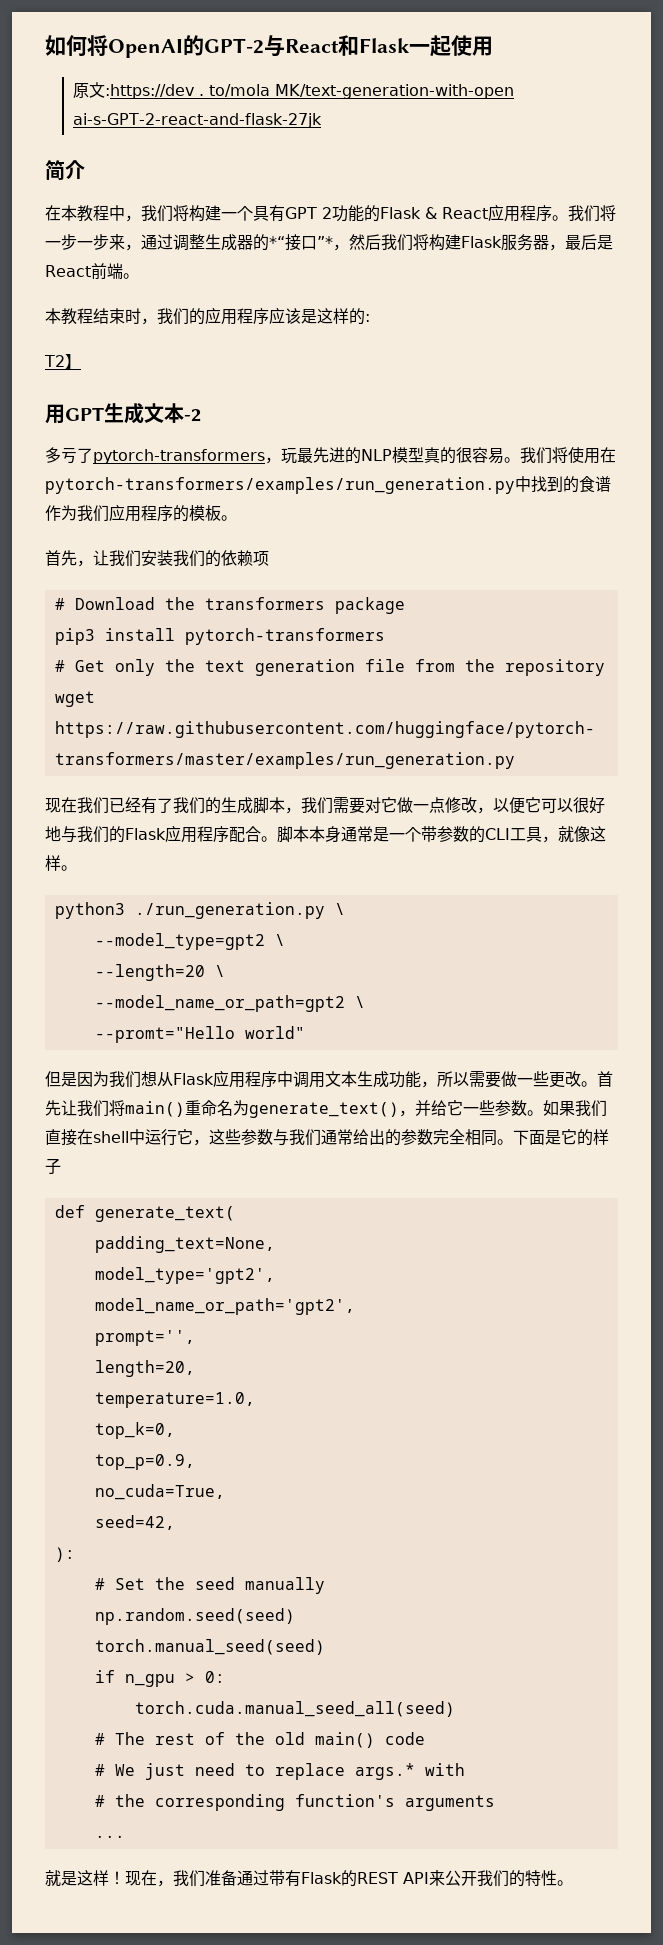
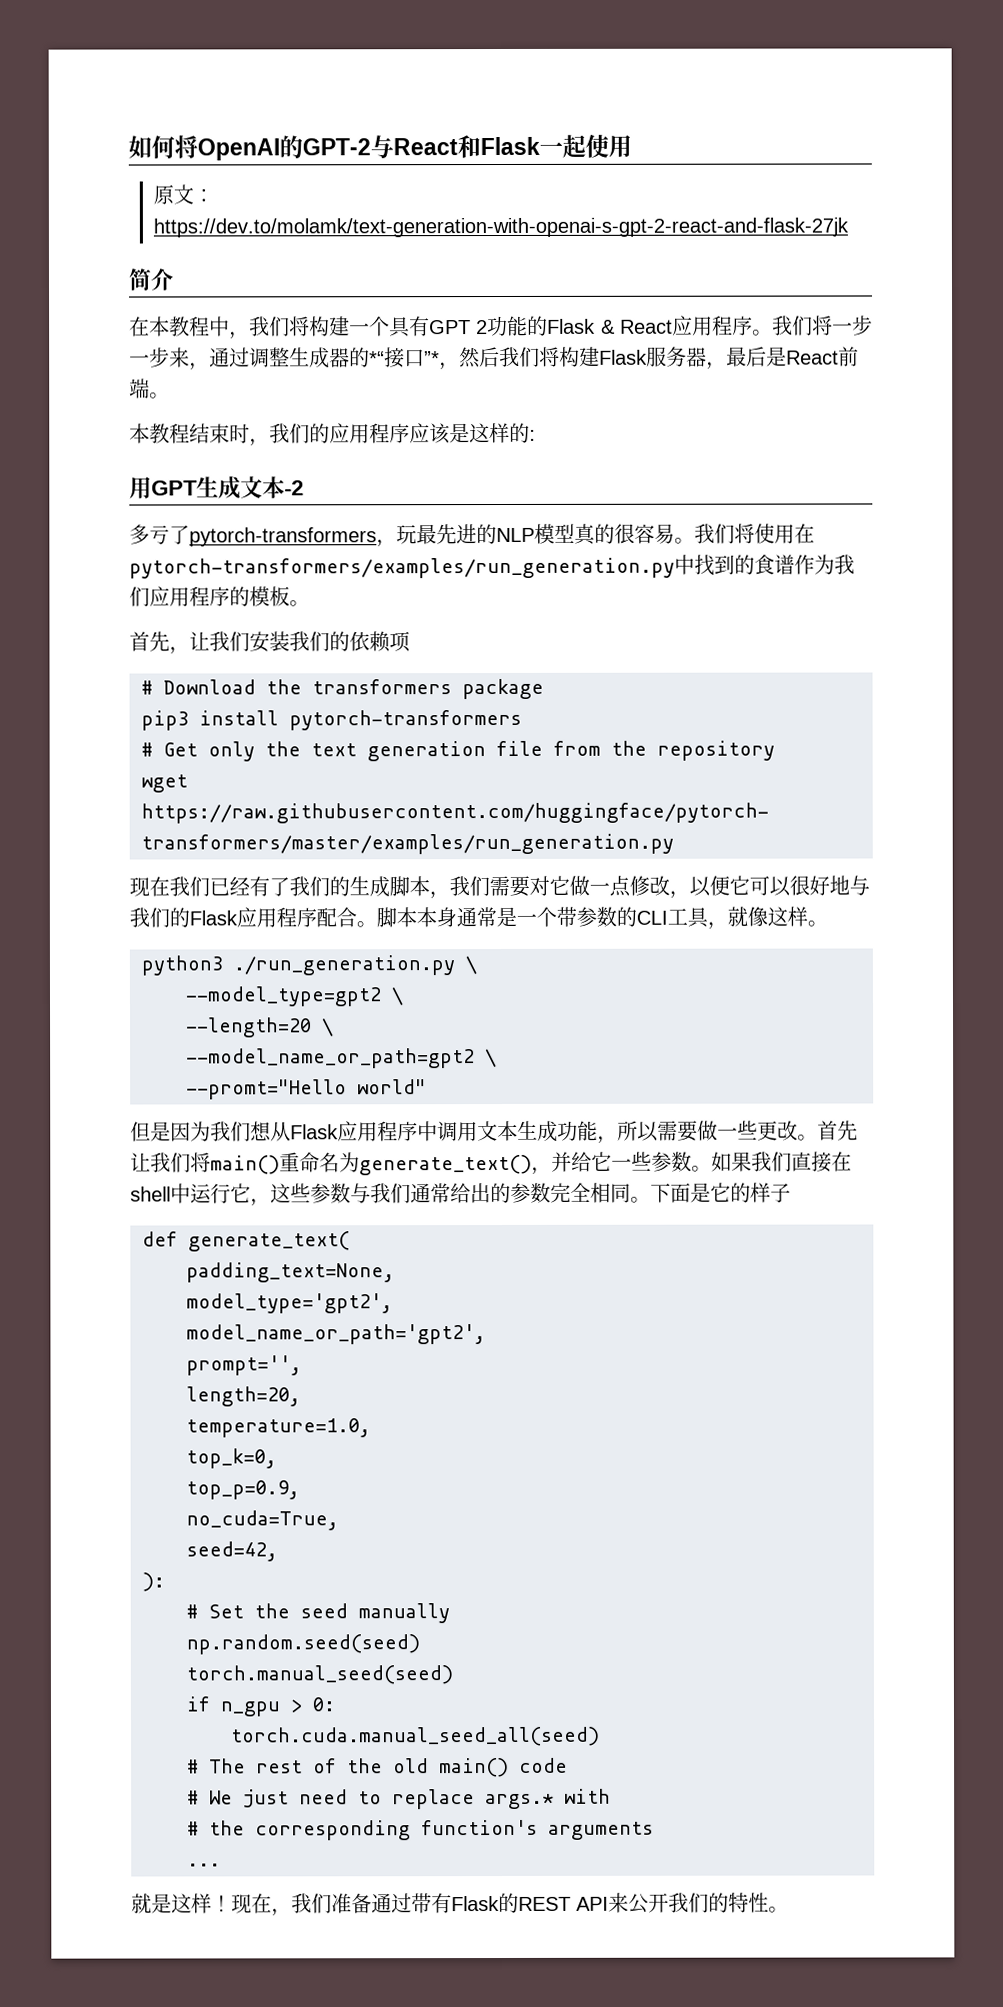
- 原文:https://dev . to/mola MK/text-generation-with-open ai-s-GPT-2-react-and-flask-27jk
+ 原文：https://dev.to/molamk/text-generation-with-openai-s-gpt-2-react-and-flask-27jk
- T2】

